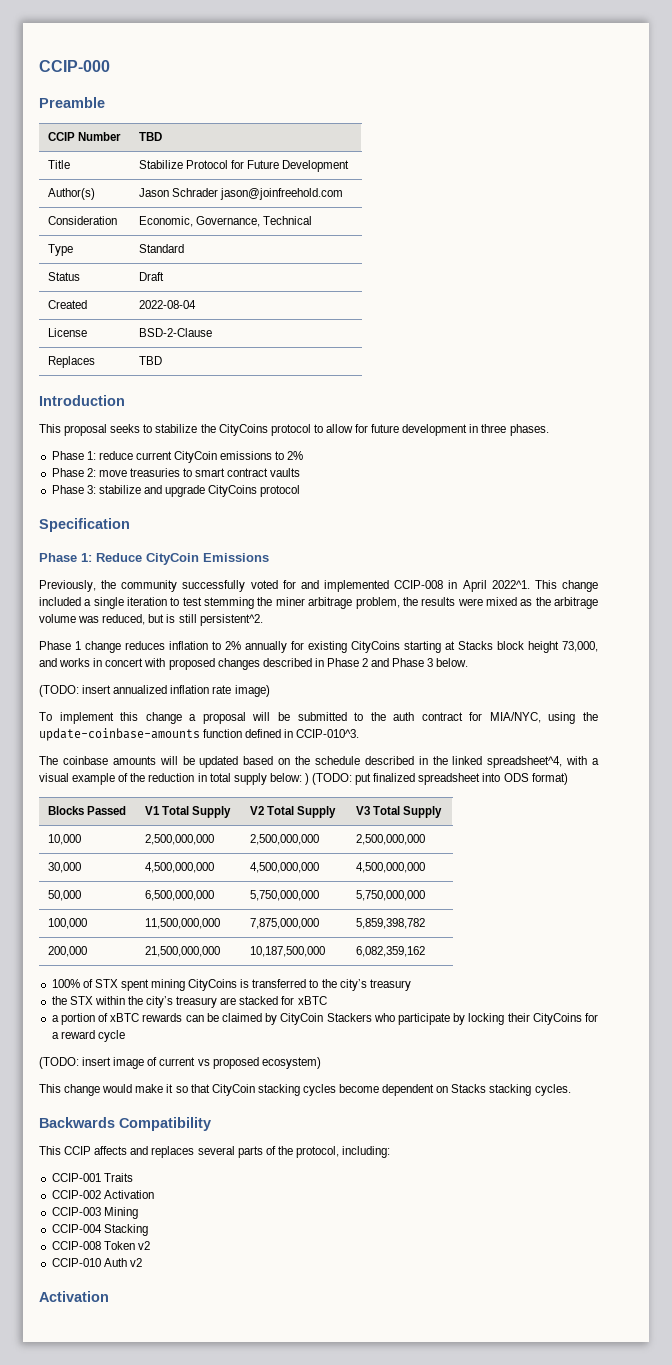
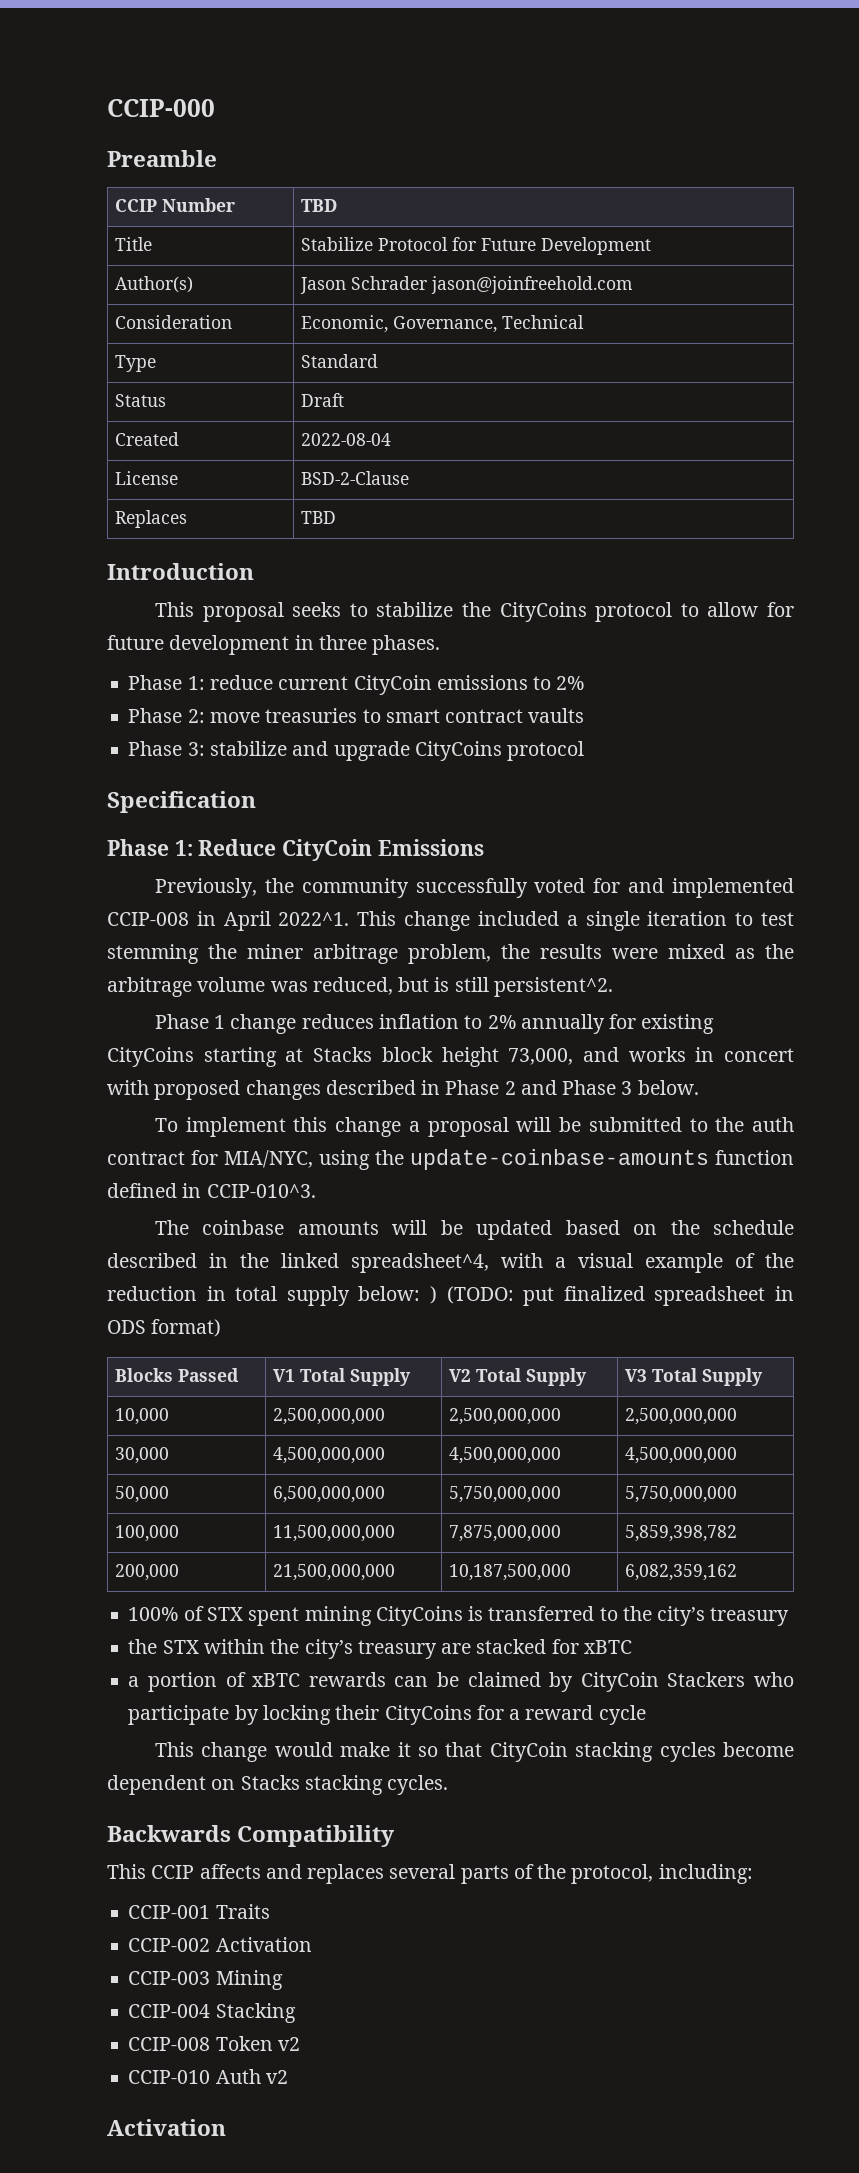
- (TODO: insert annualized inflation rate image)
- The coinbase amounts will be updated based on the schedule described in the linked spreadsheet^4, with a visual example of the reduction in total supply below: ) (TODO: put finalized spreadsheet into ODS format)
+ The coinbase amounts will be updated based on the schedule described in the linked spreadsheet^4, with a visual example of the reduction in total supply below: ) (TODO: put finalized spreadsheet in ODS format)
- (TODO: insert image of current vs proposed ecosystem)

